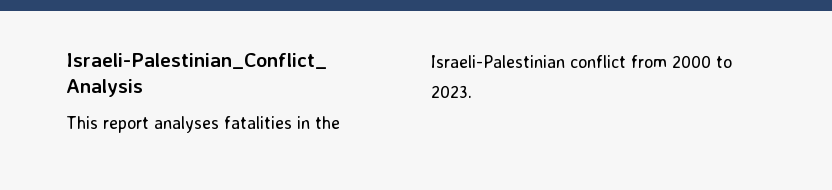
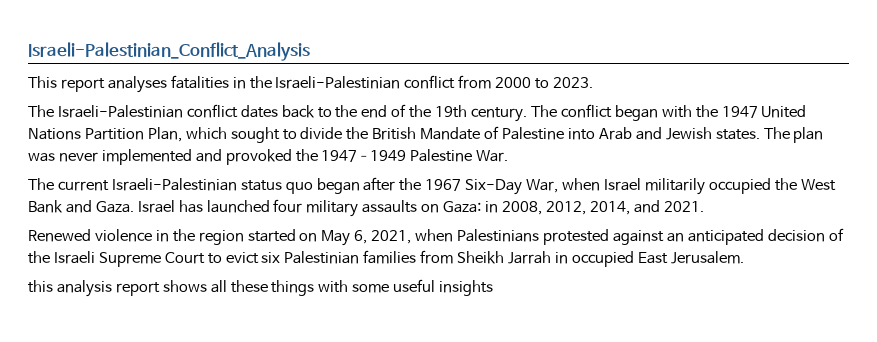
+ The Israeli-Palestinian conflict dates back to the end of the 19th century. The conflict began with the 1947 United Nations Partition Plan, which sought to divide the British Mandate of Palestine into Arab and Jewish states. The plan was never implemented and provoked the 1947–1949 Palestine War.
+ The current Israeli-Palestinian status quo began after the 1967 Six-Day War, when Israel militarily occupied the West Bank and Gaza. Israel has launched four military assaults on Gaza: in 2008, 2012, 2014, and 2021.
+ Renewed violence in the region started on May 6, 2021, when Palestinians protested against an anticipated decision of the Israeli Supreme Court to evict six Palestinian families from Sheikh Jarrah in occupied East Jerusalem.
+ this analysis report shows all these things with some useful insights

